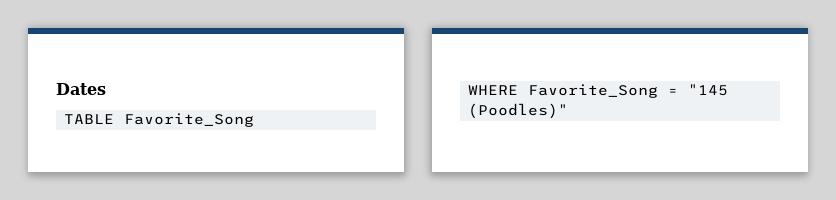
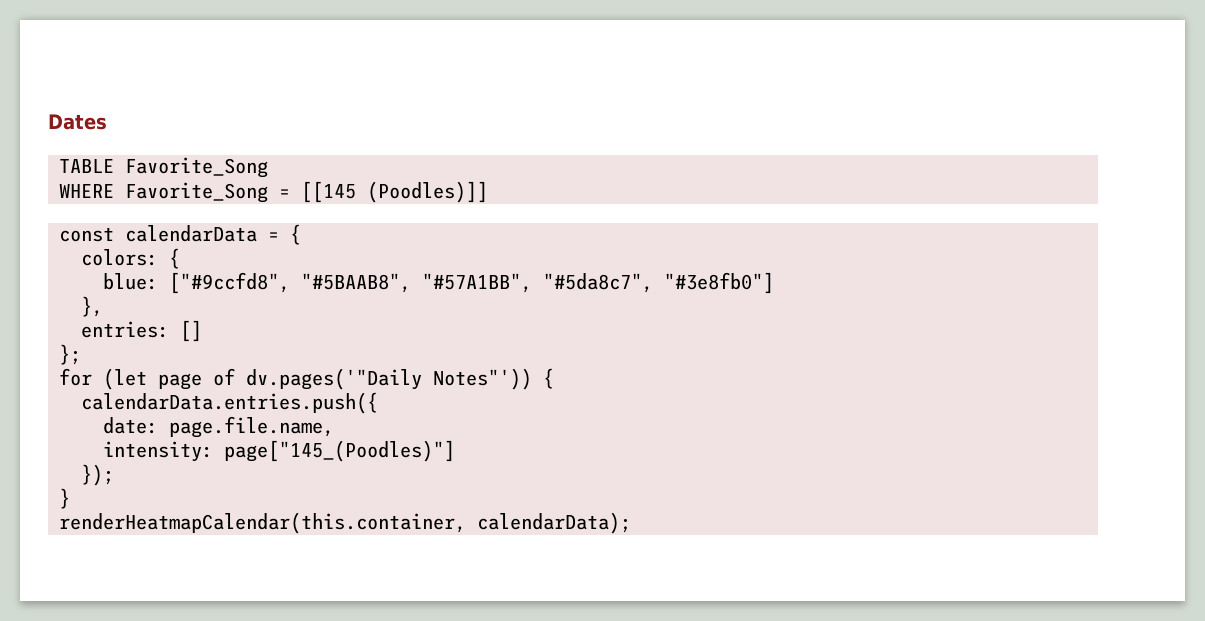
- WHERE Favorite_Song = "145 (Poodles)"
+ WHERE Favorite_Song = [[145 (Poodles)]]
+ const calendarData = {
+ colors: {
+ blue: ["#9ccfd8", "#5BAAB8", "#57A1BB", "#5da8c7", "#3e8fb0"]
+ },
+ entries: []
+ };
+ for (let page of dv.pages('"Daily Notes"')) {
+ calendarData.entries.push({
+ date: page.file.name,
+ intensity: page["145_(Poodles)"]
+ });
+ }
+ renderHeatmapCalendar(this.container, calendarData);

